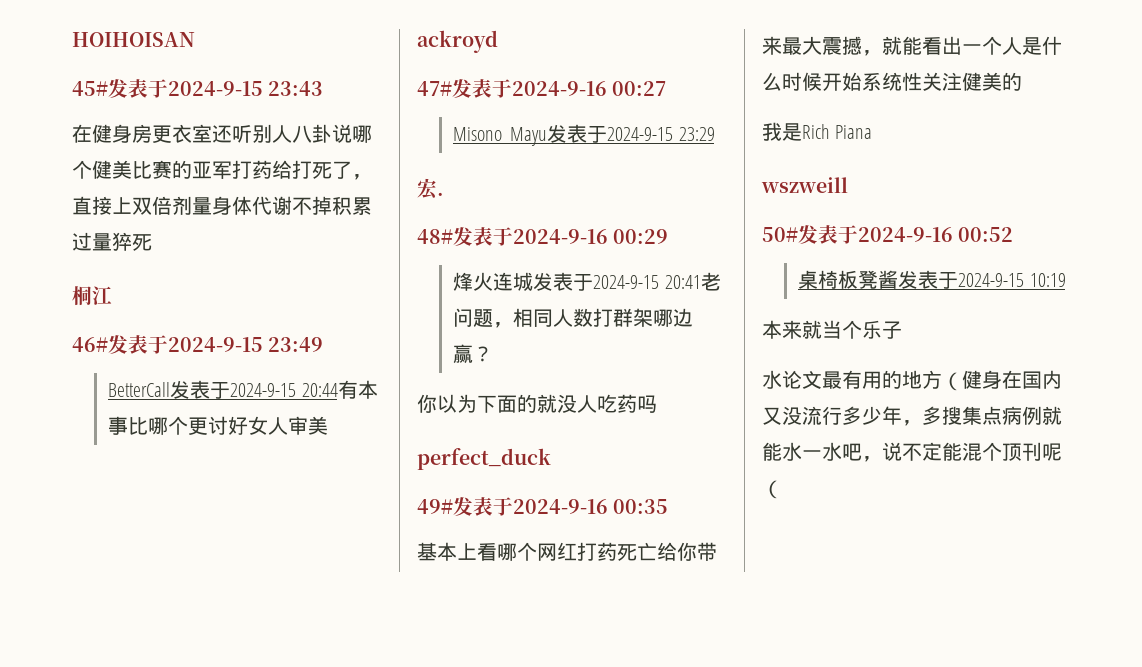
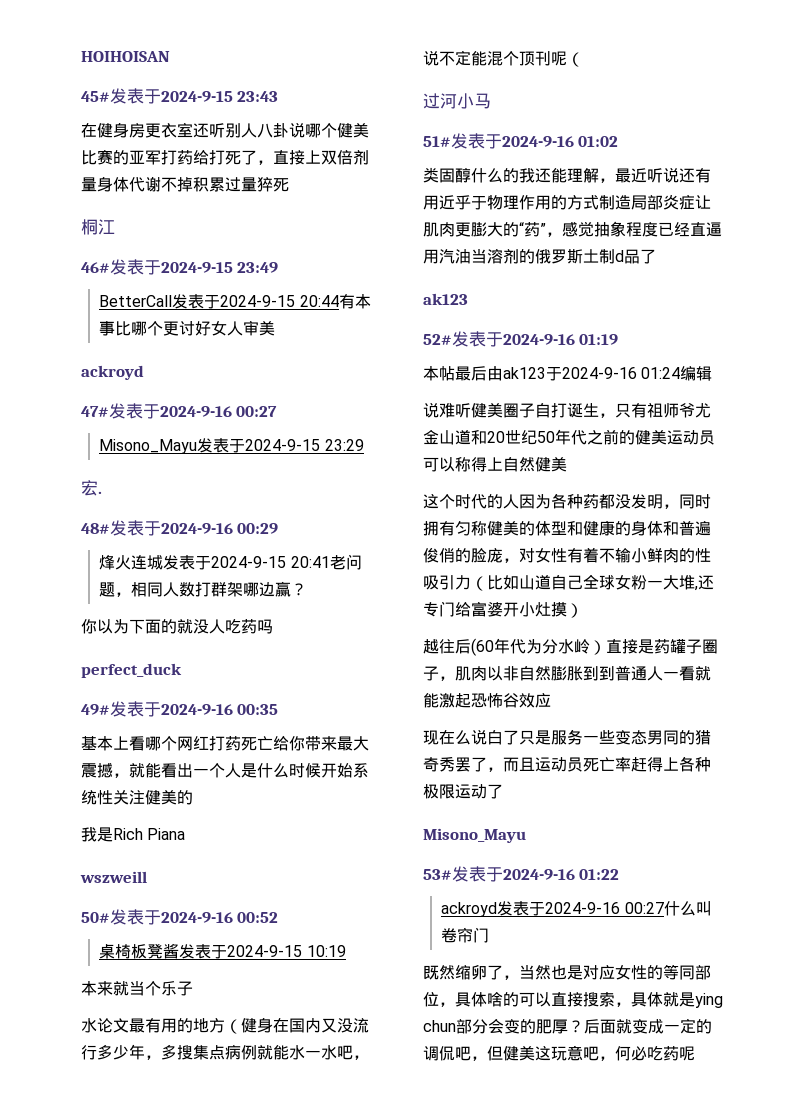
+ 过河小马
+ 51#发表于2024-9-16 01:02
+ 类固醇什么的我还能理解，最近听说还有用近乎于物理作用的方式制造局部炎症让肌肉更膨大的“药”，感觉抽象程度已经直逼用汽油当溶剂的俄罗斯土制d品了
+ ak123
+ 52#发表于2024-9-16 01:19
+ 本帖最后由ak123于2024-9-16 01:24编辑
+ 说难听健美圈子自打诞生，只有祖师爷尤金山道和20世纪50年代之前的健美运动员可以称得上自然健美
+ 这个时代的人因为各种药都没发明，同时拥有匀称健美的体型和健康的身体和普遍俊俏的脸庞，对女性有着不输小鲜肉的性吸引力（比如山道自己全球女粉一大堆,还专门给富婆开小灶摸）
+ 越往后(60年代为分水岭）直接是药罐子圈子，肌肉以非自然膨胀到到普通人一看就能激起恐怖谷效应
+ 现在么说白了只是服务一些变态男同的猎奇秀罢了，而且运动员死亡率赶得上各种极限运动了
+ Misono_Mayu
+ 53#发表于2024-9-16 01:22
+ ackroyd发表于2024-9-16 00:27什么叫卷帘门
+ 既然缩卵了，当然也是对应女性的等同部位，具体啥的可以直接搜索，具体就是ying chun部分会变的肥厚？后面就变成一定的调侃吧，但健美这玩意吧，何必吃药呢

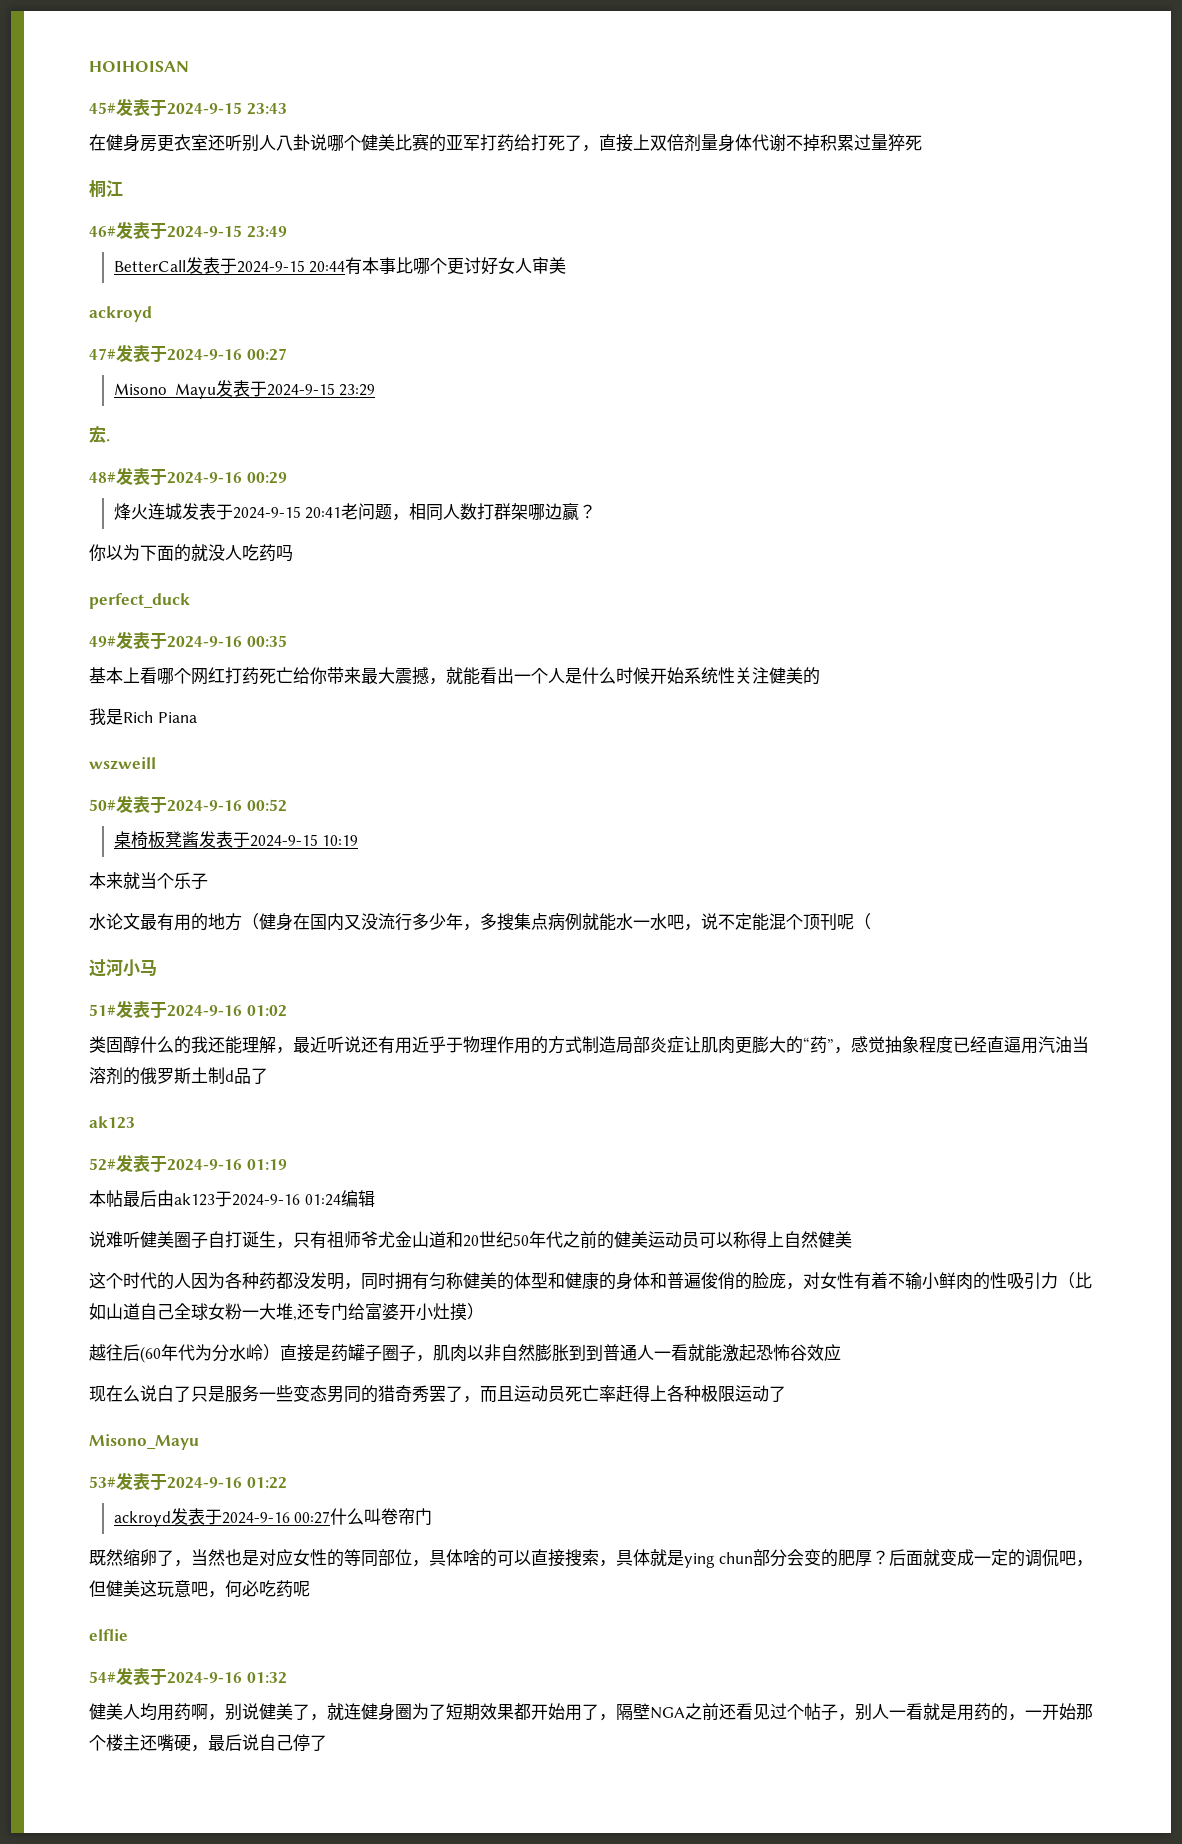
+ elflie
+ 54#发表于2024-9-16 01:32
+ 健美人均用药啊，别说健美了，就连健身圈为了短期效果都开始用了，隔壁NGA之前还看见过个帖子，别人一看就是用药的，一开始那个楼主还嘴硬，最后说自己停了

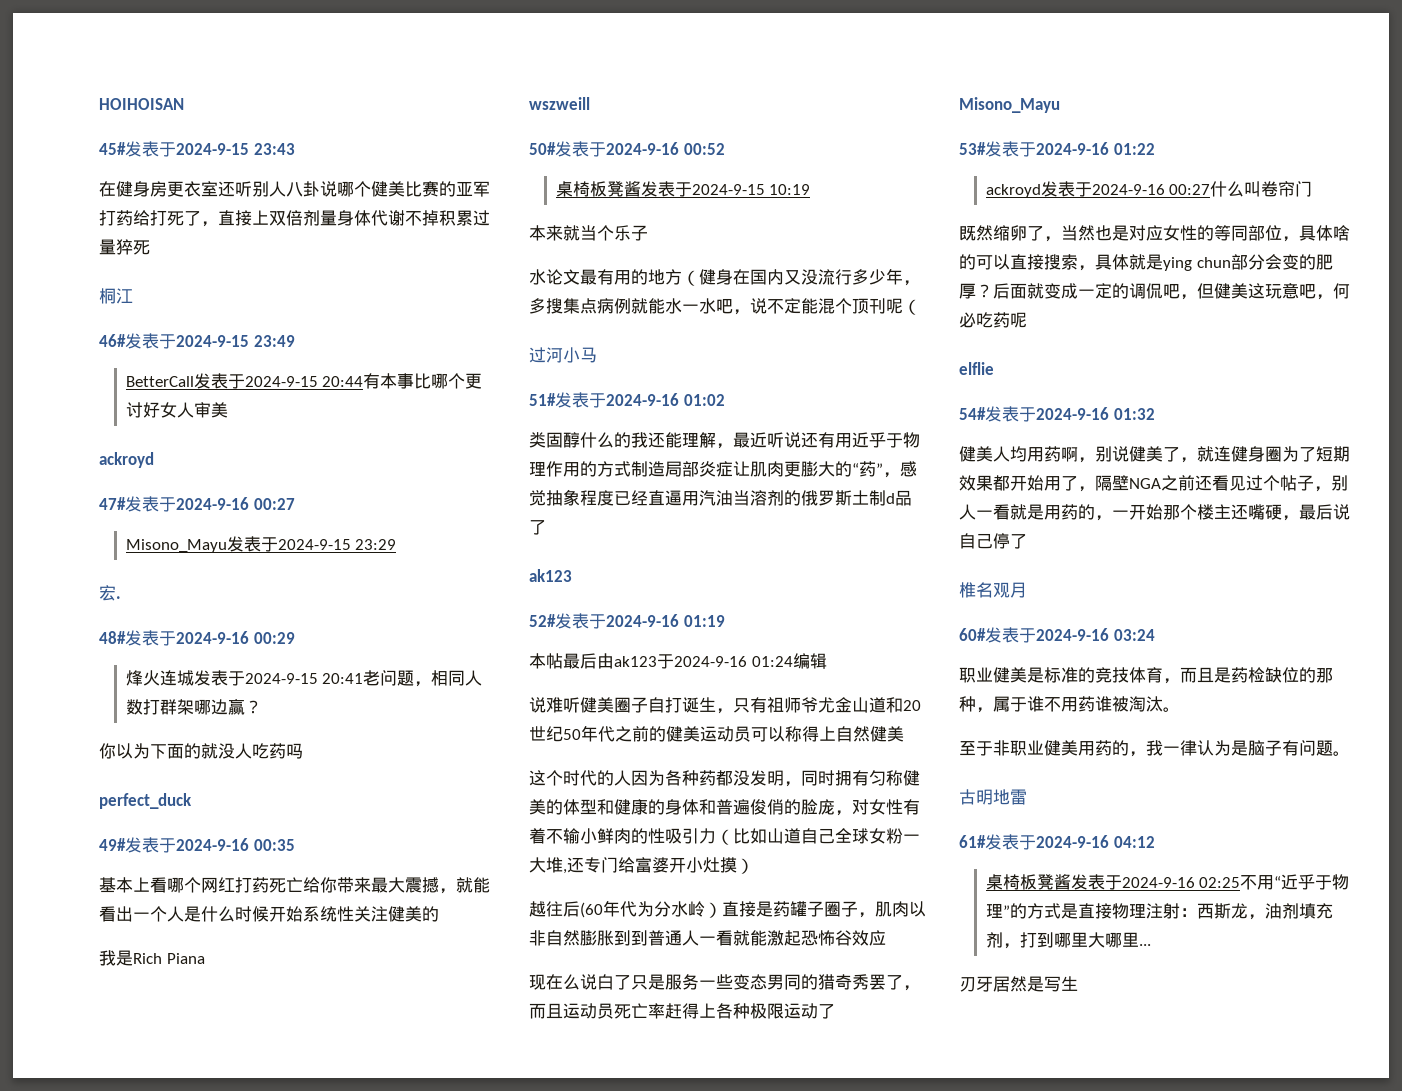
+ 椎名观月
+ 60#发表于2024-9-16 03:24
+ 职业健美是标准的竞技体育，而且是药检缺位的那种，属于谁不用药谁被淘汰。
+ 至于非职业健美用药的，我一律认为是脑子有问题。
+ 古明地雷
+ 61#发表于2024-9-16 04:12
+ 桌椅板凳酱发表于2024-9-16 02:25不用“近乎于物理”的方式是直接物理注射：西斯龙，油剂填充剂，打到哪里大哪里...
+ 刃牙居然是写生

